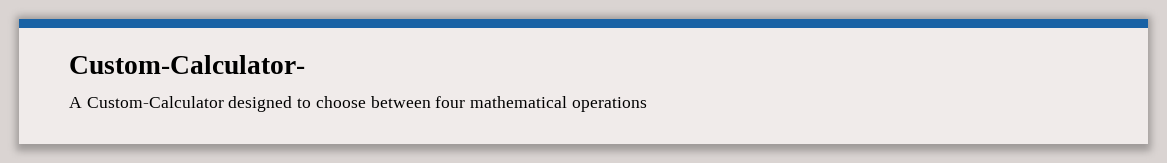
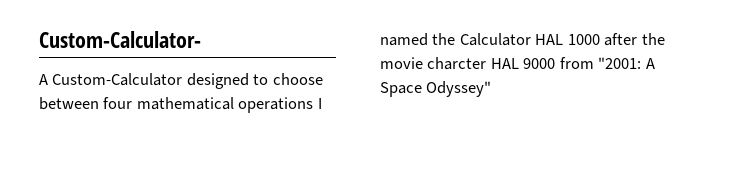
- A Custom-Calculator designed to choose between four mathematical operations
+ A Custom-Calculator designed to choose between four mathematical operations I named the Calculator HAL 1000 after the movie charcter HAL 9000 from "2001: A Space Odyssey"

